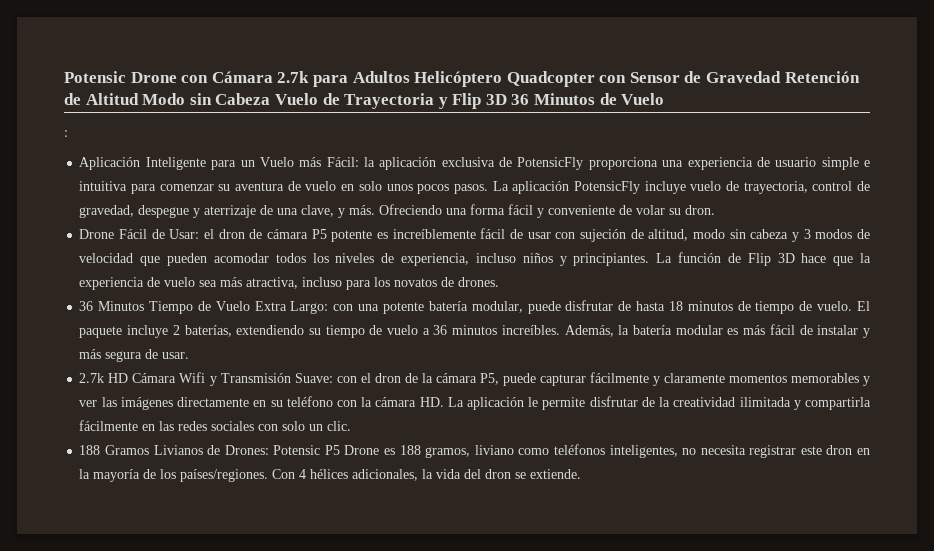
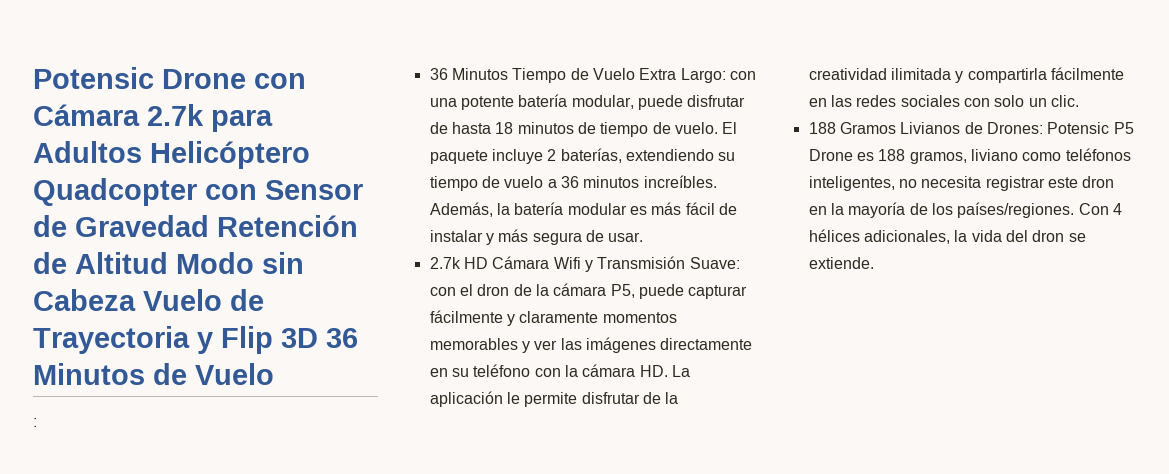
- Aplicación Inteligente para un Vuelo más Fácil: la aplicación exclusiva de PotensicFly proporciona una experiencia de usuario simple e intuitiva para comenzar su aventura de vuelo en solo unos pocos pasos. La aplicación PotensicFly incluye vuelo de trayectoria, control de gravedad, despegue y aterrizaje de una clave, y más. Ofreciendo una forma fácil y conveniente de volar su dron.
- Drone Fácil de Usar: el dron de cámara P5 potente es increíblemente fácil de usar con sujeción de altitud, modo sin cabeza y 3 modos de velocidad que pueden acomodar todos los niveles de experiencia, incluso niños y principiantes. La función de Flip 3D hace que la experiencia de vuelo sea más atractiva, incluso para los novatos de drones.

